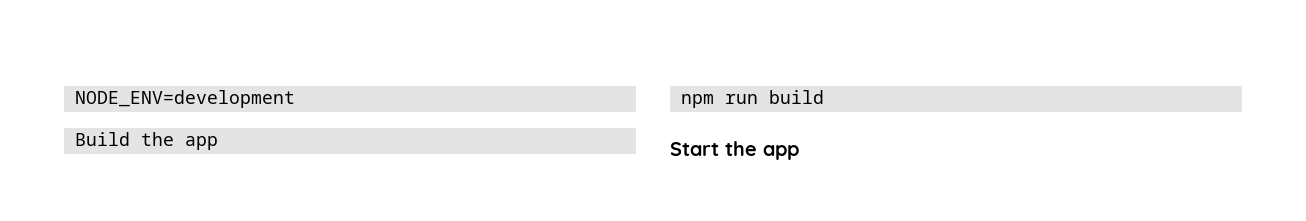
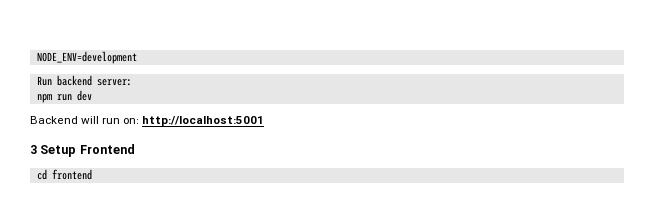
- Build the app
+ Run backend server:
- npm run build
- Start the app
+ npm run dev
+ Backend will run on: http://localhost:5001
+ 3 Setup Frontend
+ cd frontend

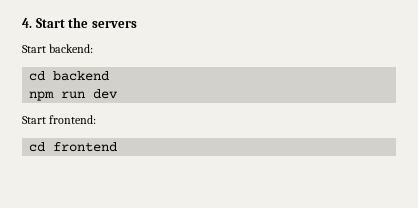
- NODE_ENV=development
- Run backend server:
+ 4. Start the servers
+ Start backend:
+ cd backend
- Backend will run on: http://localhost:5001
- 3 Setup Frontend
+ Start frontend:

